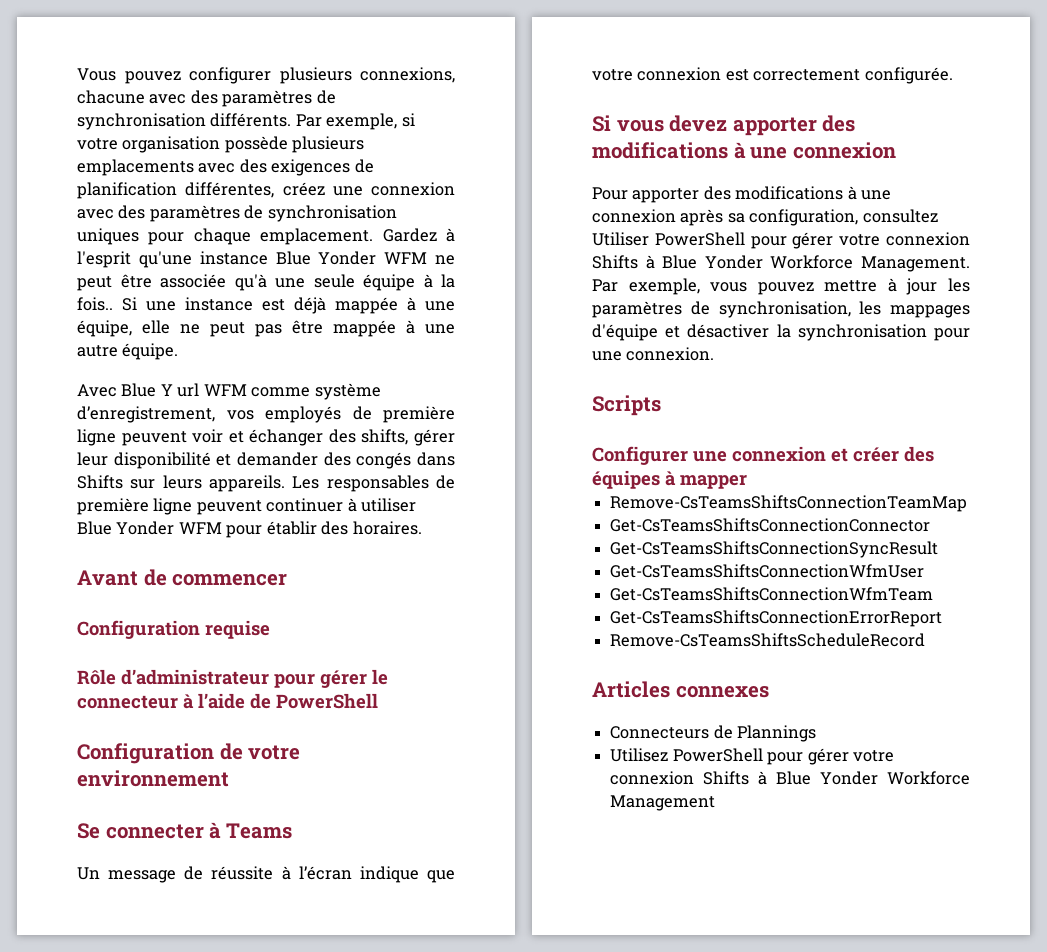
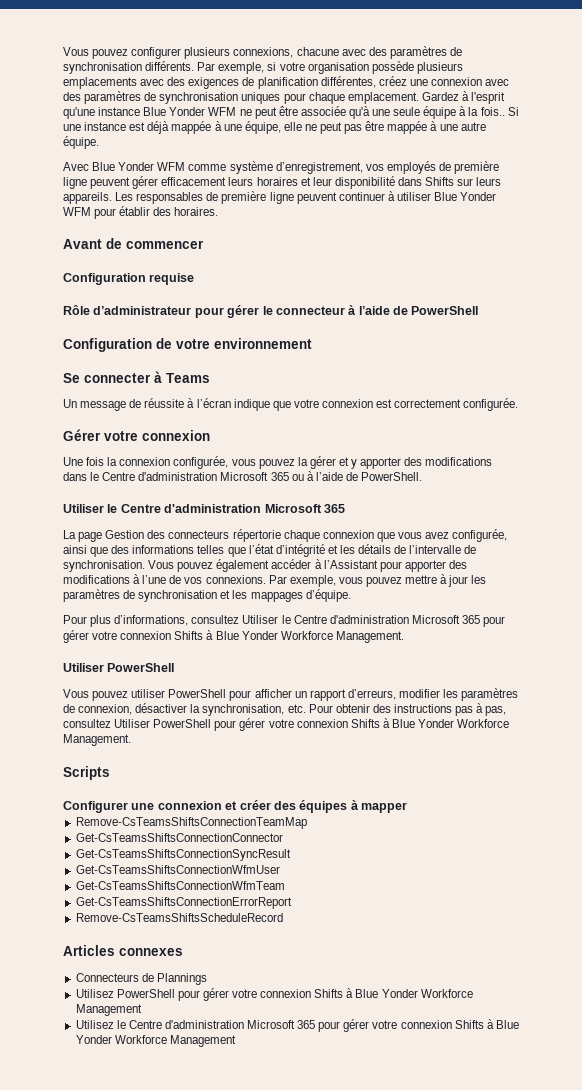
- Avec Blue Y url WFM comme système d’enregistrement, vos employés de première ligne peuvent voir et échanger des shifts, gérer leur disponibilité et demander des congés dans Shifts sur leurs appareils.
+ Avec Blue Yonder WFM comme système d’enregistrement, vos employés de première ligne peuvent gérer efficacement leurs horaires et leur disponibilité dans Shifts sur leurs appareils.
- Si vous devez apporter des modifications à une connexion
- Pour apporter des modifications à une connexion après sa configuration, consultez Utiliser PowerShell pour gérer votre connexion Shifts à Blue Yonder Workforce Management. Par exemple, vous pouvez mettre à jour les paramètres de synchronisation, les mappages d'équipe et désactiver la synchronisation pour une connexion.
+ Gérer votre connexion
+ Une fois la connexion configurée, vous pouvez la gérer et y apporter des modifications dans le Centre d'administration Microsoft 365 ou à l’aide de PowerShell.
+ Utiliser le Centre d'administration Microsoft 365
+ La page Gestion des connecteurs répertorie chaque connexion que vous avez configurée, ainsi que des informations telles que l’état d’intégrité et les détails de l’intervalle de synchronisation. Vous pouvez également accéder à l’Assistant pour apporter des modifications à l’une de vos connexions. Par exemple, vous pouvez mettre à jour les paramètres de synchronisation et les mappages d’équipe.
+ Pour plus d’informations, consultez Utiliser le Centre d'administration Microsoft 365 pour gérer votre connexion Shifts à Blue Yonder Workforce Management.
+ Utiliser PowerShell
+ Vous pouvez utiliser PowerShell pour afficher un rapport d’erreurs, modifier les paramètres de connexion, désactiver la synchronisation, etc. Pour obtenir des instructions pas à pas, consultez Utiliser PowerShell pour gérer votre connexion Shifts à Blue Yonder Workforce Management.
+ Utilisez le Centre d'administration Microsoft 365 pour gérer votre connexion Shifts à Blue Yonder Workforce Management

